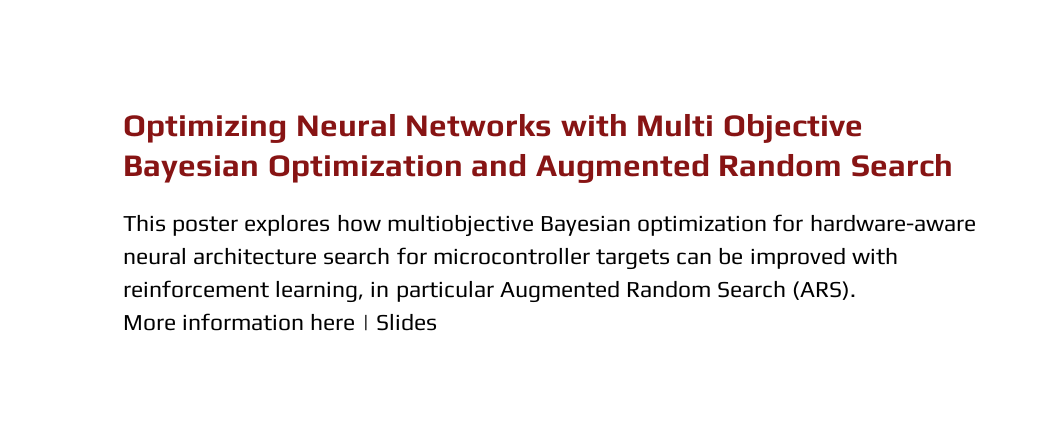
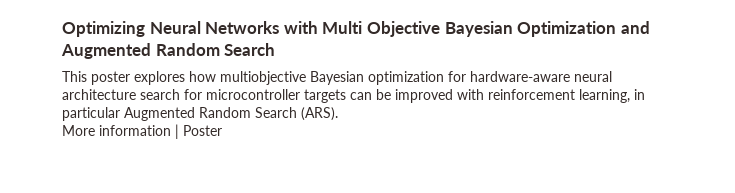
- More information here | Slides
+ More information | Poster

